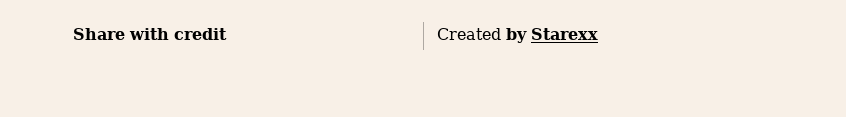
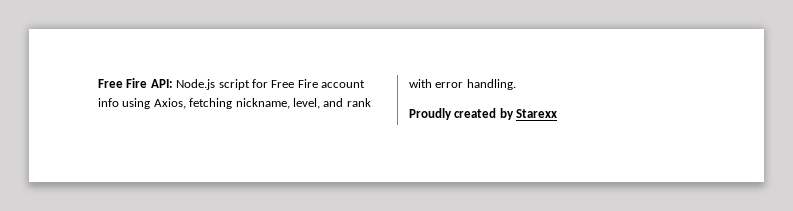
- Share with credit
- Created by Starexx
+ Free Fire API: Node.js script for Free Fire account info using Axios, fetching nickname, level, and rank with error handling.
+ Proudly created by Starexx

